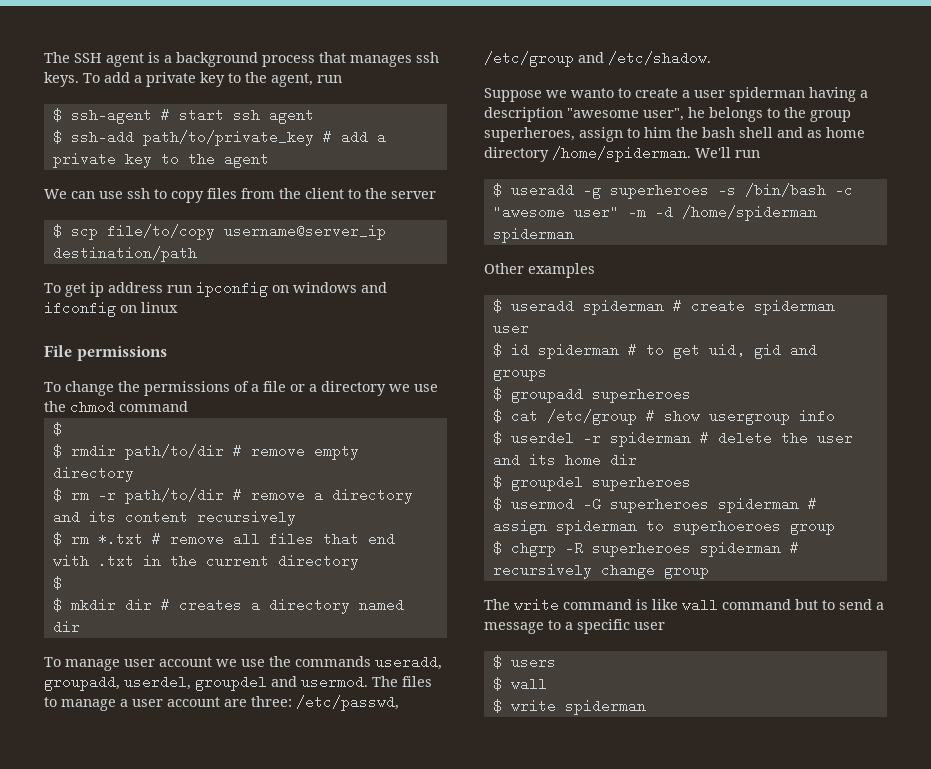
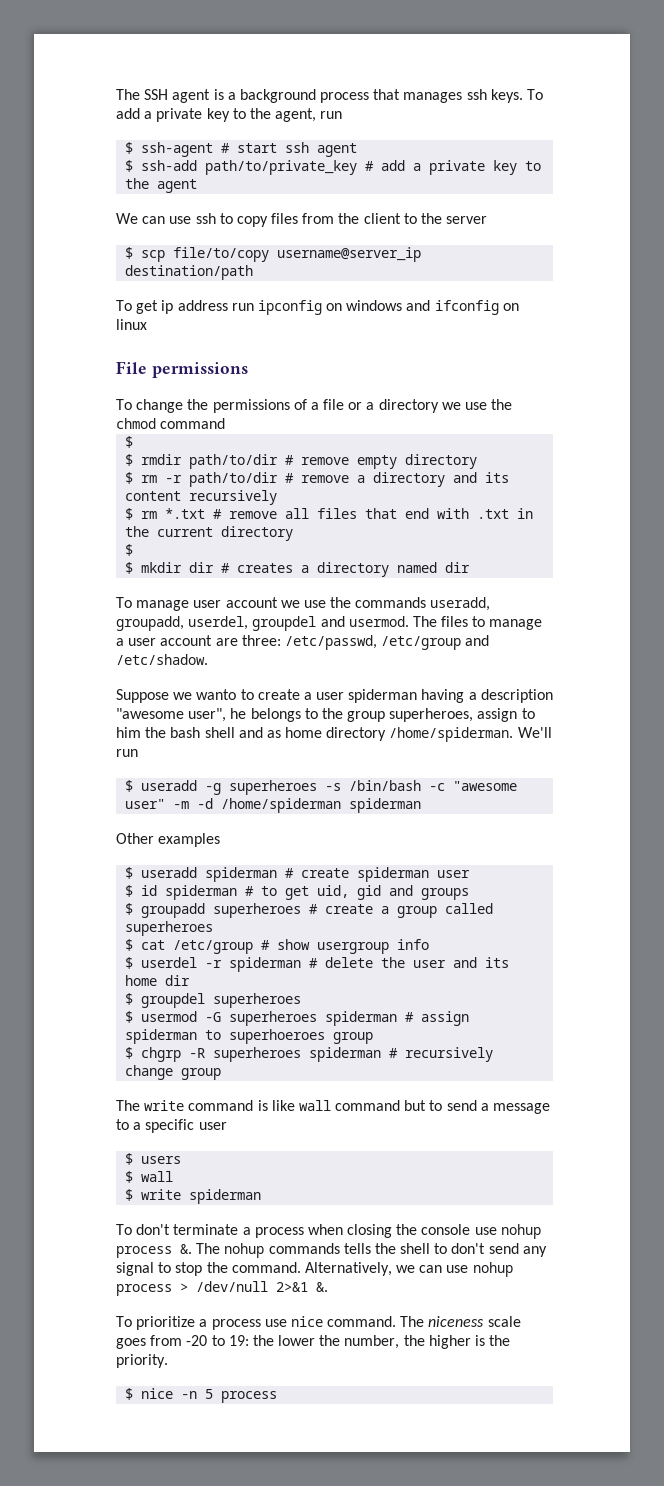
- $ groupadd superheroes
+ $ groupadd superheroes # create a group called superheroes
+ To don't terminate a process when closing the console use nohup process &. The nohup commands tells the shell to don't send any signal to stop the command. Alternatively, we can use nohup process > /dev/null 2>&1 &.
+ To prioritize a process use nice command. The niceness scale goes from -20 to 19: the lower the number, the higher is the priority.
+ $ nice -n 5 process

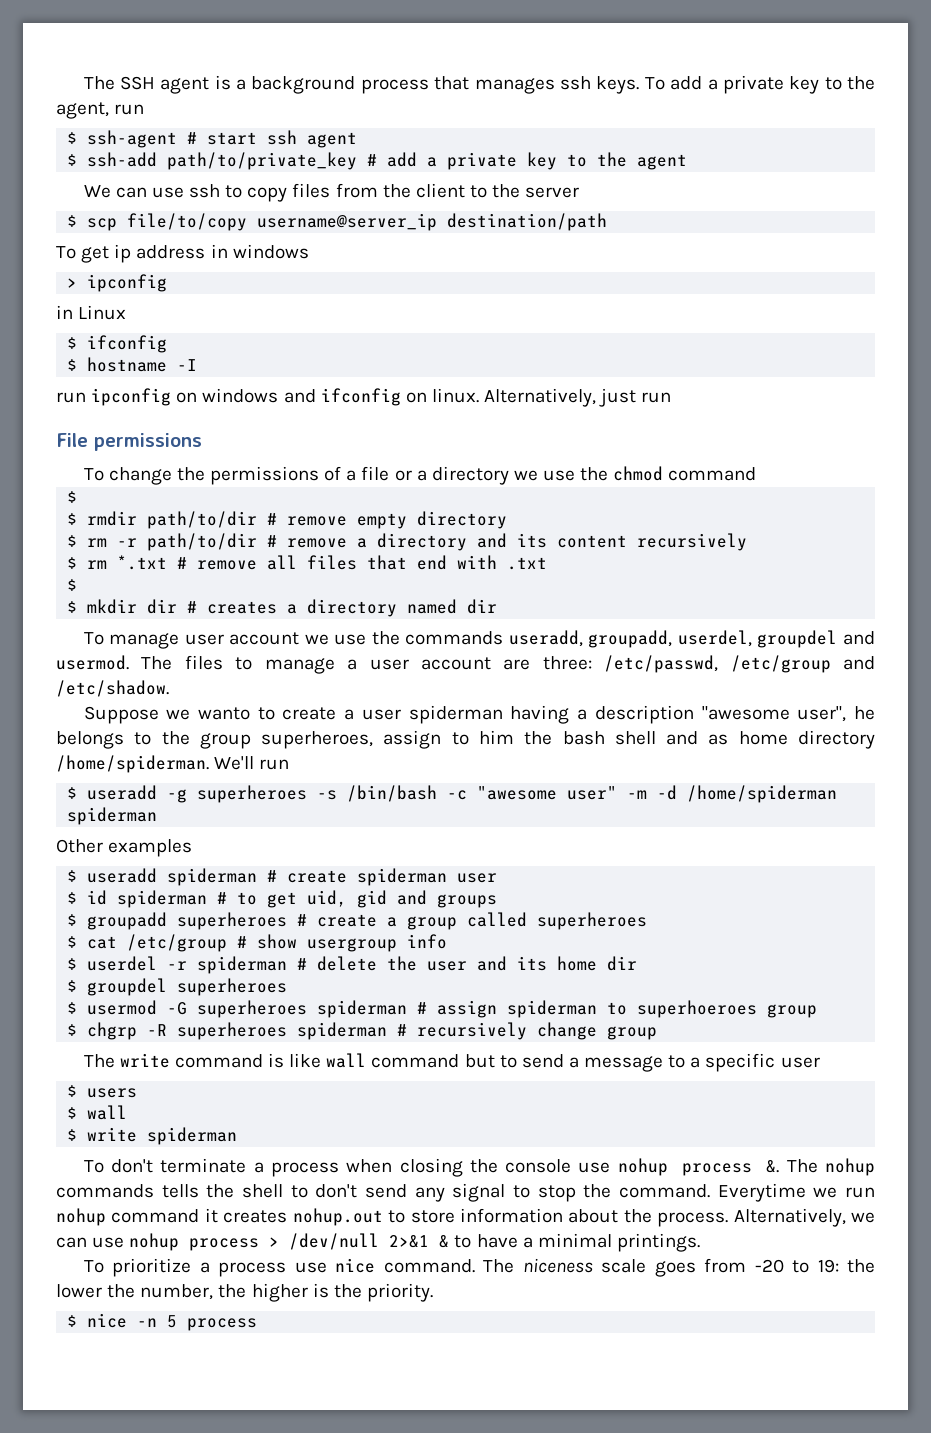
- To get ip address run ipconfig on windows and ifconfig on linux
+ To get ip address in windows
+ > ipconfig
+ in Linux
+ $ ifconfig
+ $ hostname -I
+ run ipconfig on windows and ifconfig on linux. Alternatively, just run
- $ rm *.txt # remove all files that end with .txt in the current directory
+ $ rm *.txt # remove all files that end with .txt
+ Everytime we run nohup command it creates nohup.out to store information about the process.
- Alternatively, we can use nohup process > /dev/null 2>&1 &.
+ Alternatively, we can use nohup process > /dev/null 2>&1 & to have a minimal printings.

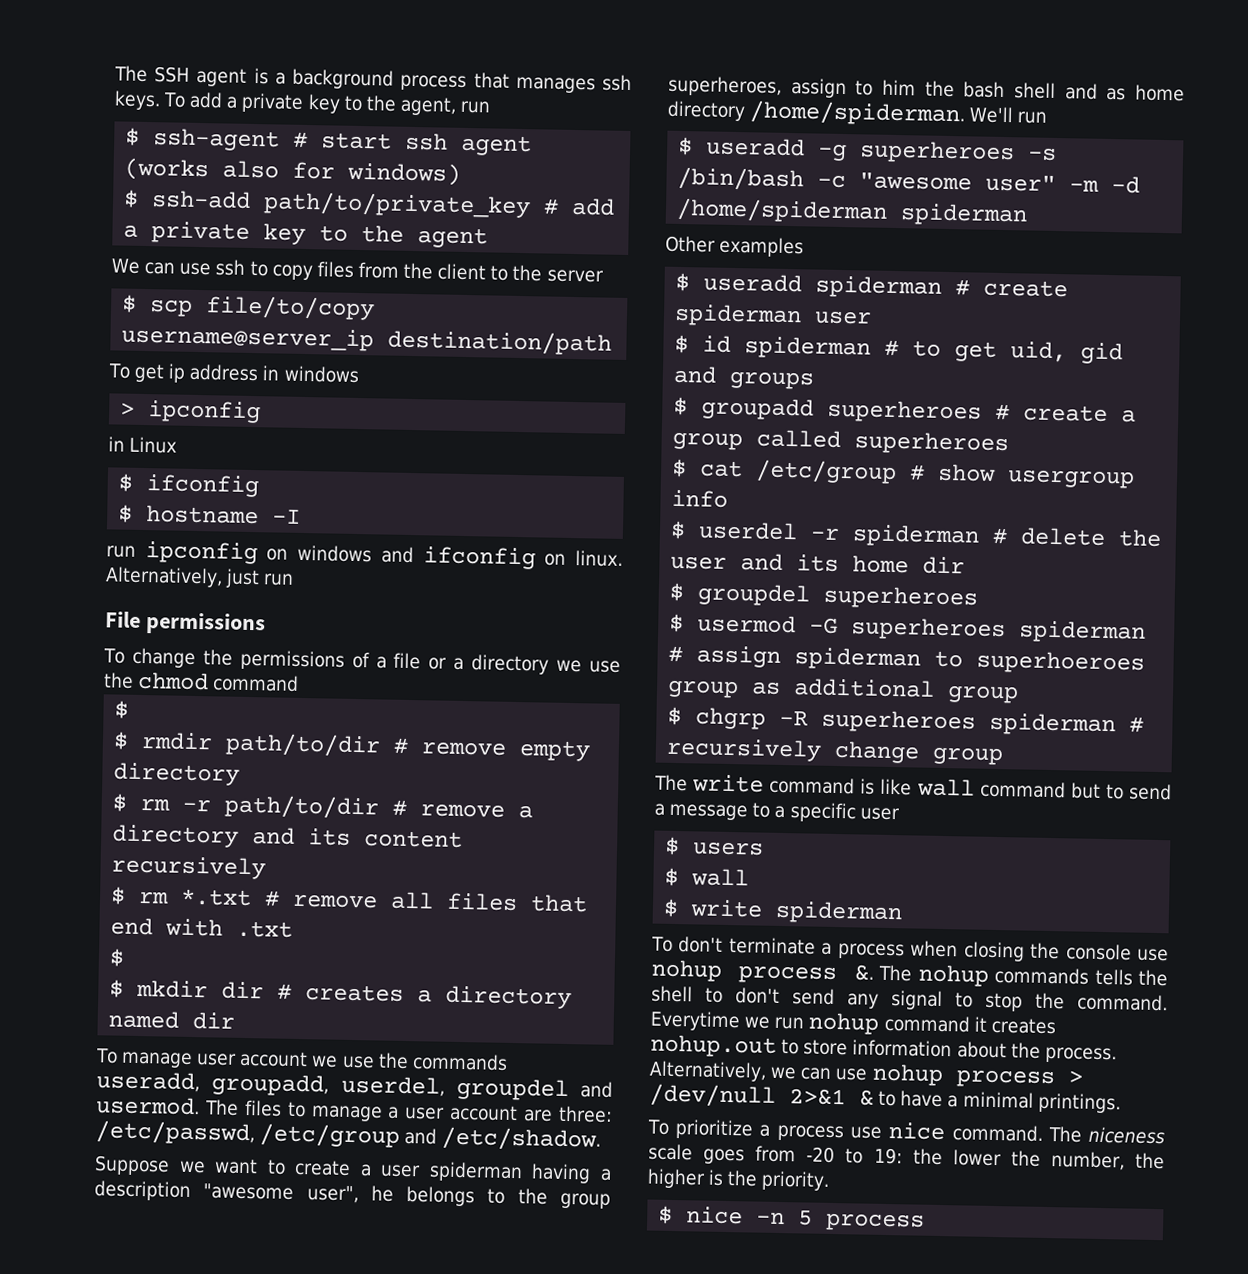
- $ ssh-agent # start ssh agent
+ $ ssh-agent # start ssh agent (works also for windows)
- Suppose we wanto to create a user spiderman having a description "awesome user", he belongs to the group superheroes, assign to him the bash shell and as home directory /home/spiderman.
+ Suppose we want to create a user spiderman having a description "awesome user", he belongs to the group superheroes, assign to him the bash shell and as home directory /home/spiderman.
- $ usermod -G superheroes spiderman # assign spiderman to superhoeroes group
+ $ usermod -G superheroes spiderman # assign spiderman to superhoeroes group as additional group

